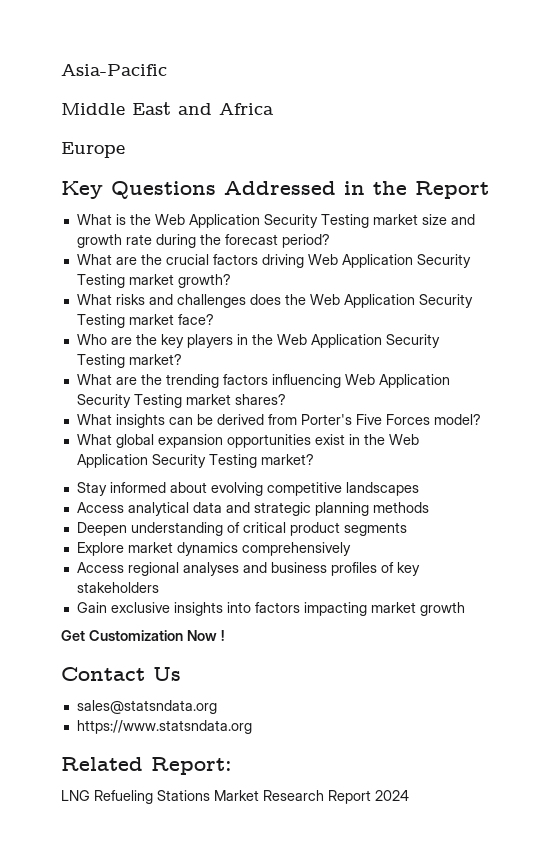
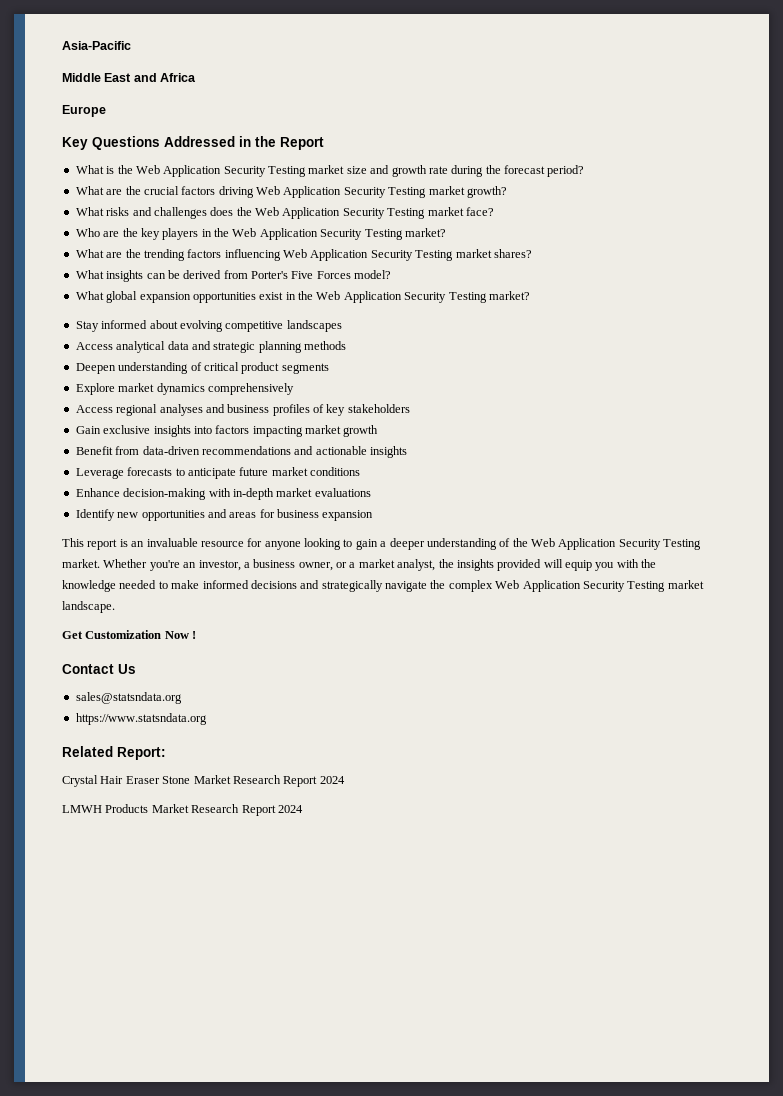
+ Benefit from data-driven recommendations and actionable insights
+ Leverage forecasts to anticipate future market conditions
+ Enhance decision-making with in-depth market evaluations
+ Identify new opportunities and areas for business expansion
+ This report is an invaluable resource for anyone looking to gain a deeper understanding of the Web Application Security Testing market. Whether you're an investor, a business owner, or a market analyst, the insights provided will equip you with the knowledge needed to make informed decisions and strategically navigate the complex Web Application Security Testing market landscape.
- LNG Refueling Stations Market Research Report 2024
+ Crystal Hair Eraser Stone Market Research Report 2024
+ LMWH Products Market Research Report 2024

